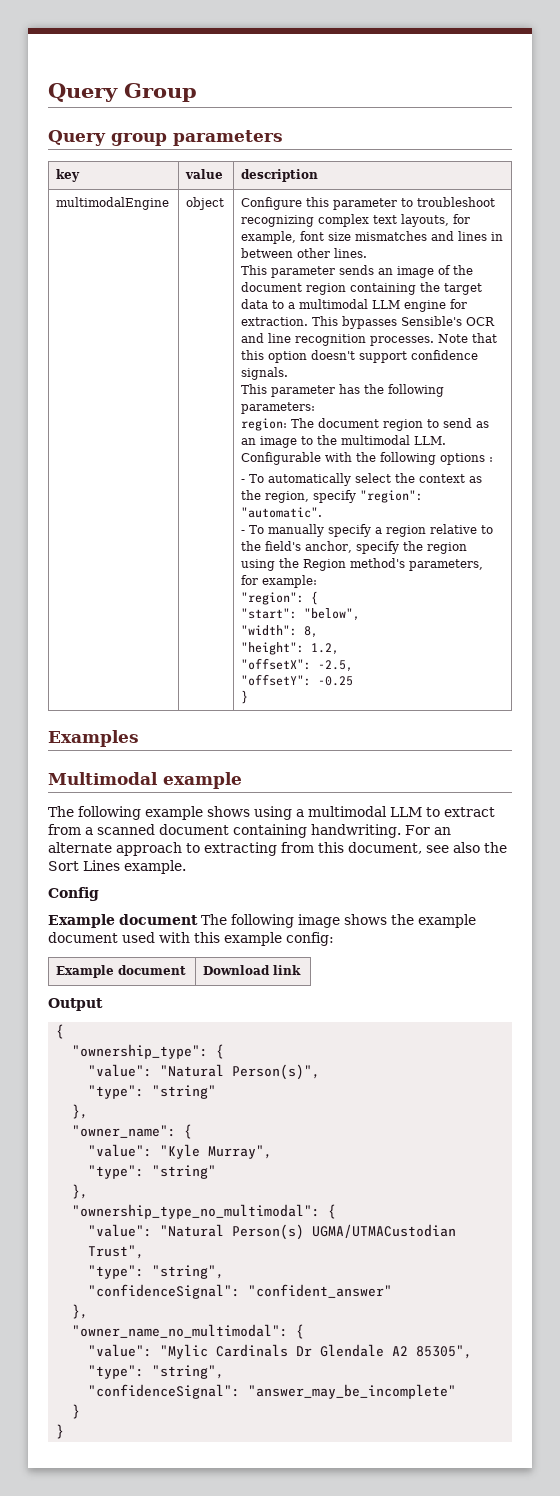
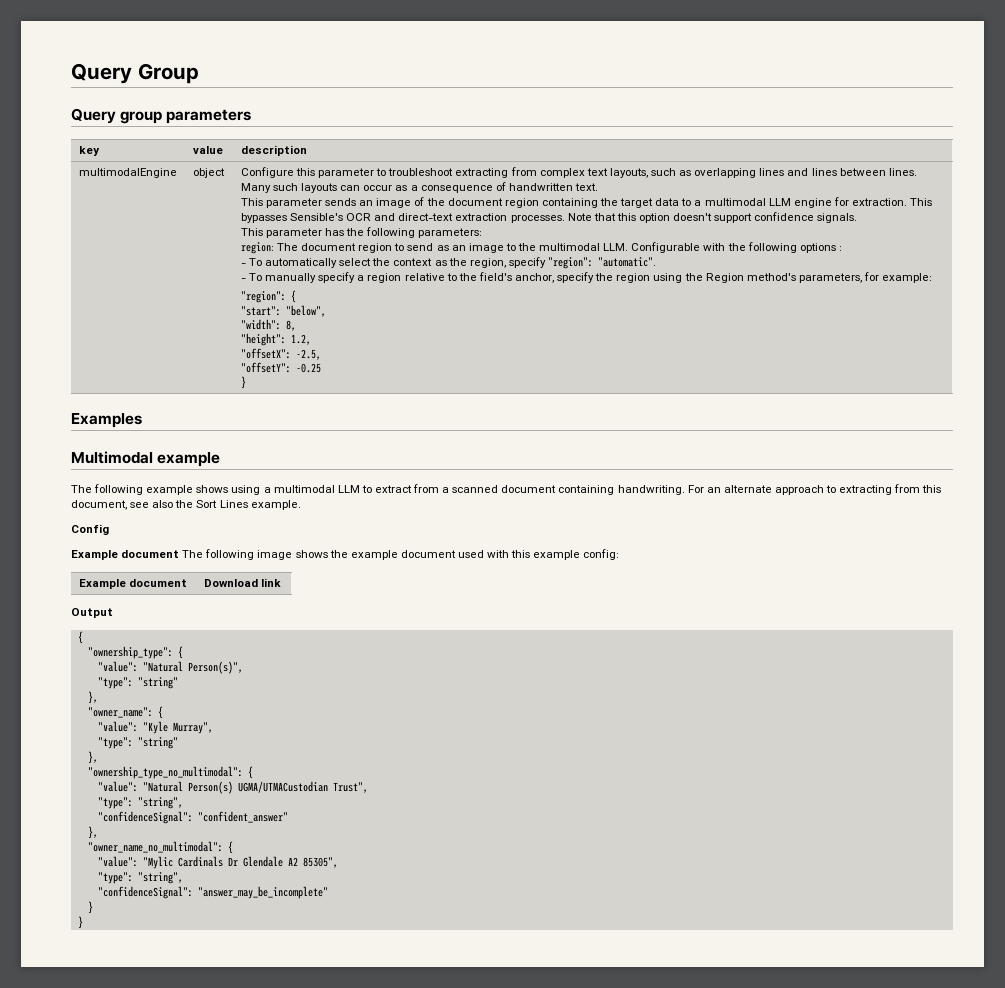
- Configure this parameter to troubleshoot recognizing complex text layouts, for example, font size mismatches and lines in between other lines.
+ Configure this parameter to troubleshoot extracting from complex text layouts, such as overlapping lines and lines between lines. Many such layouts can occur as a consequence of handwritten text.
- This bypasses Sensible's OCR and line recognition processes.
+ This bypasses Sensible's OCR and direct-text extraction processes.

